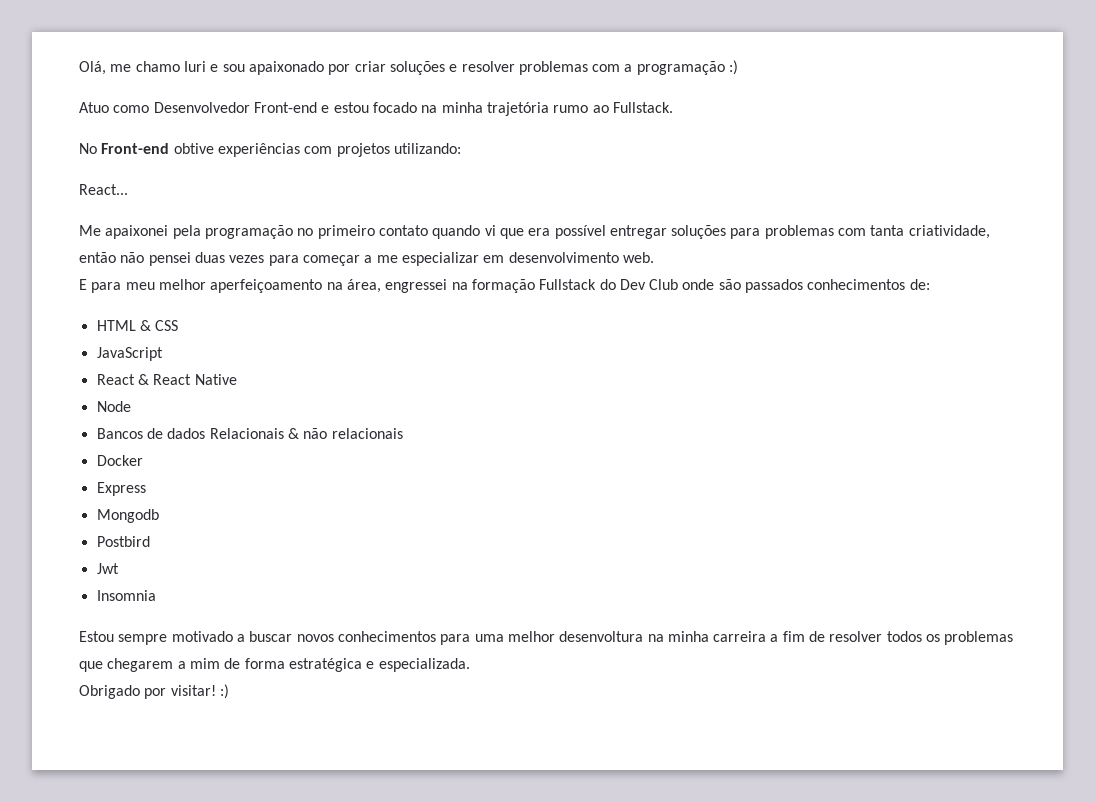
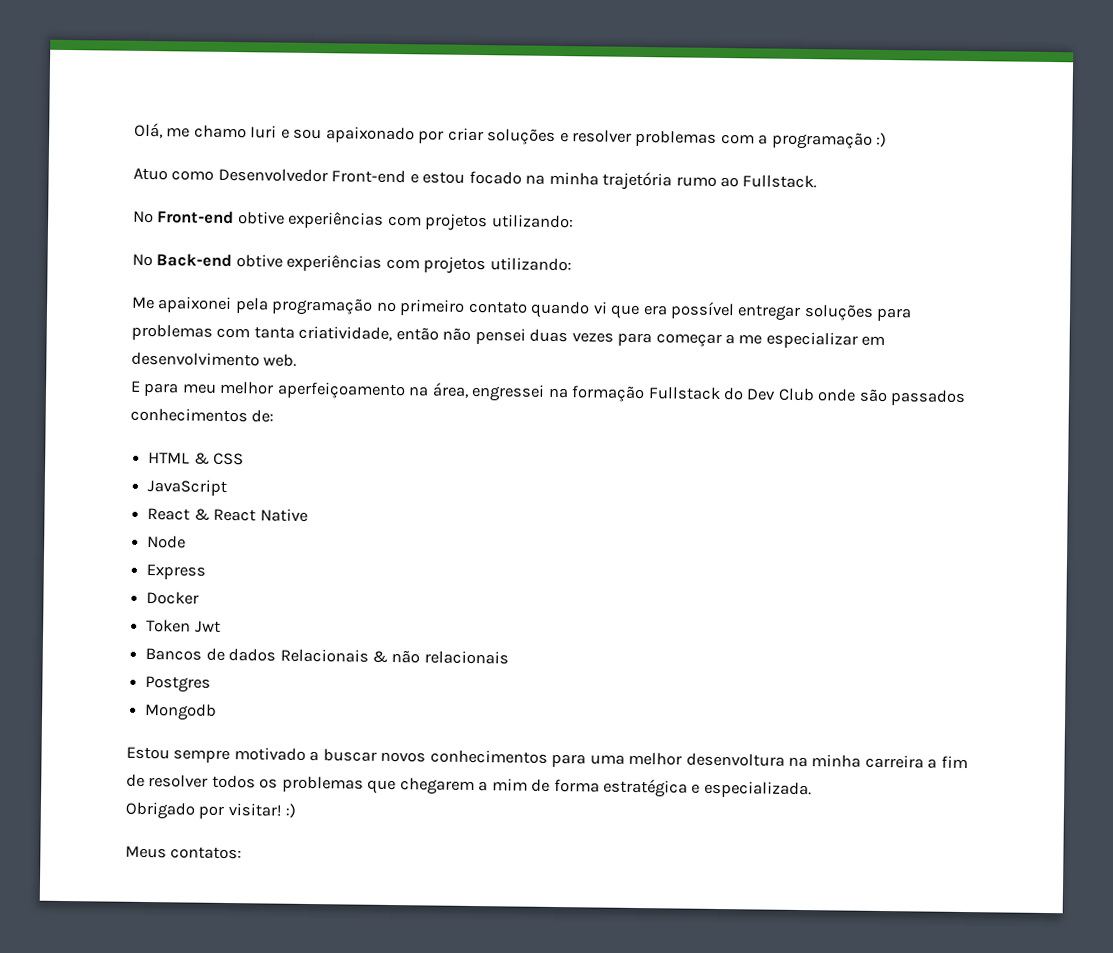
- React...
+ No Back-end obtive experiências com projetos utilizando:
+ Express
+ Docker
+ Token Jwt
- Docker
- Express
+ Postgres
- Postbird
- Jwt
- Insomnia
+ Meus contatos:

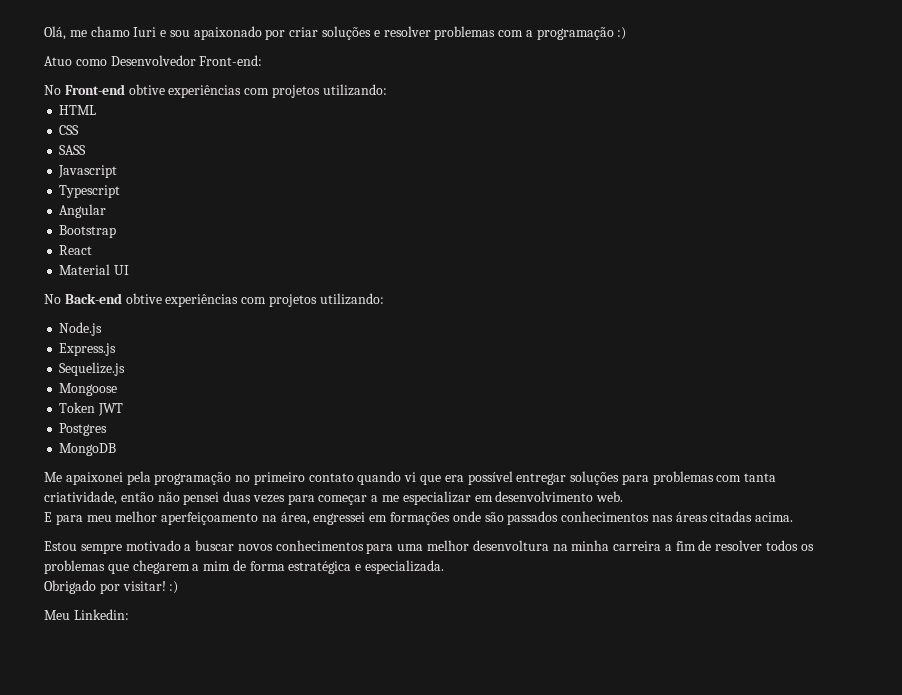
- Atuo como Desenvolvedor Front-end e estou focado na minha trajetória rumo ao Fullstack.
+ Atuo como Desenvolvedor Front-end:
+ HTML
+ CSS
+ SASS
+ Javascript
+ Typescript
+ Angular
+ Bootstrap
+ React
+ Material UI
+ Node.js
+ Express.js
+ Sequelize.js
+ Mongoose
+ Token JWT
+ Postgres
+ MongoDB
- E para meu melhor aperfeiçoamento na área, engressei na formação Fullstack do Dev Club onde são passados conhecimentos de:
- HTML & CSS
- JavaScript
- React & React Native
- Node
- Express
- Docker
- Token Jwt
- Bancos de dados Relacionais & não relacionais
- Postgres
- Mongodb
+ E para meu melhor aperfeiçoamento na área, engressei em formações onde são passados conhecimentos nas áreas citadas acima.
- Meus contatos:
+ Meu Linkedin:

